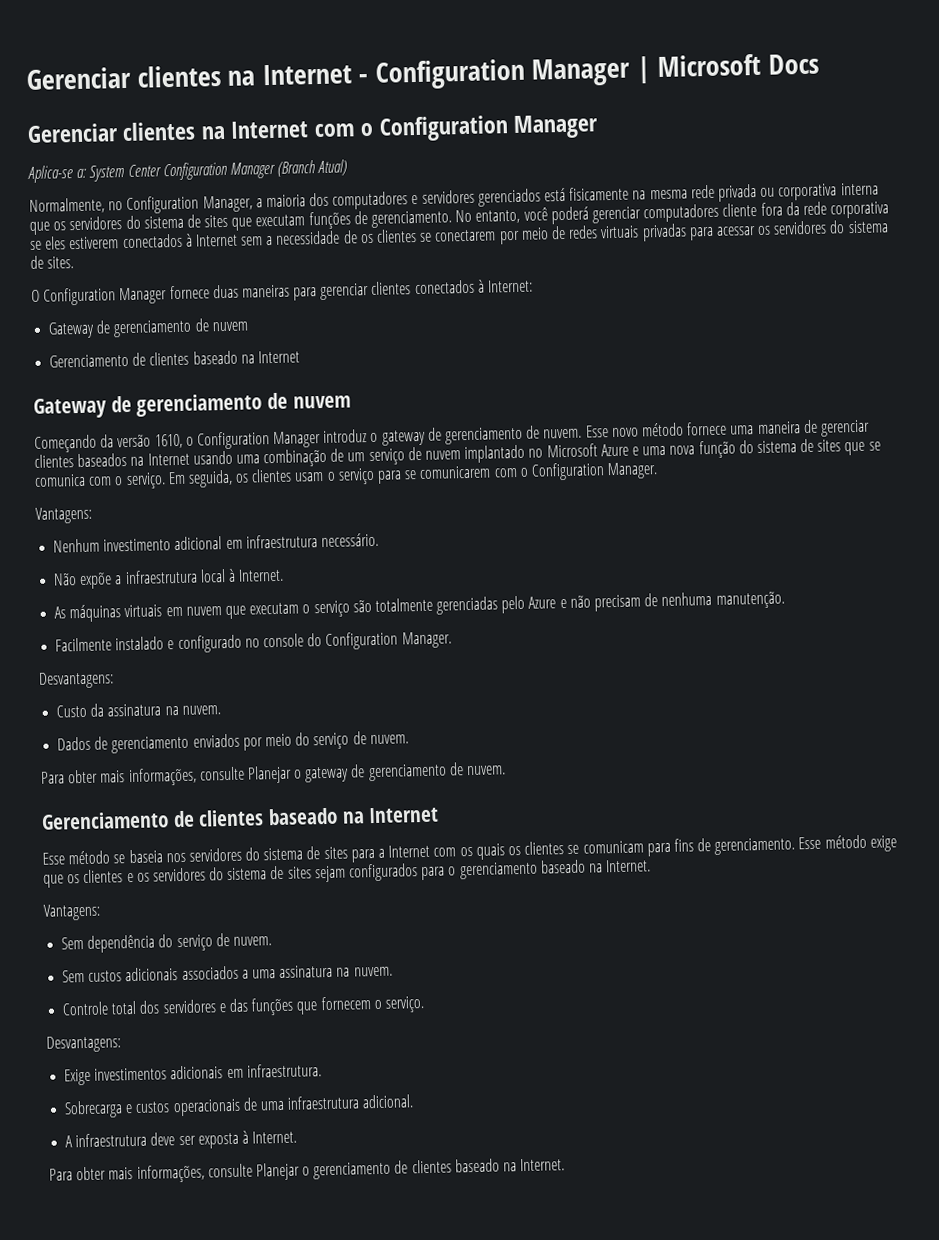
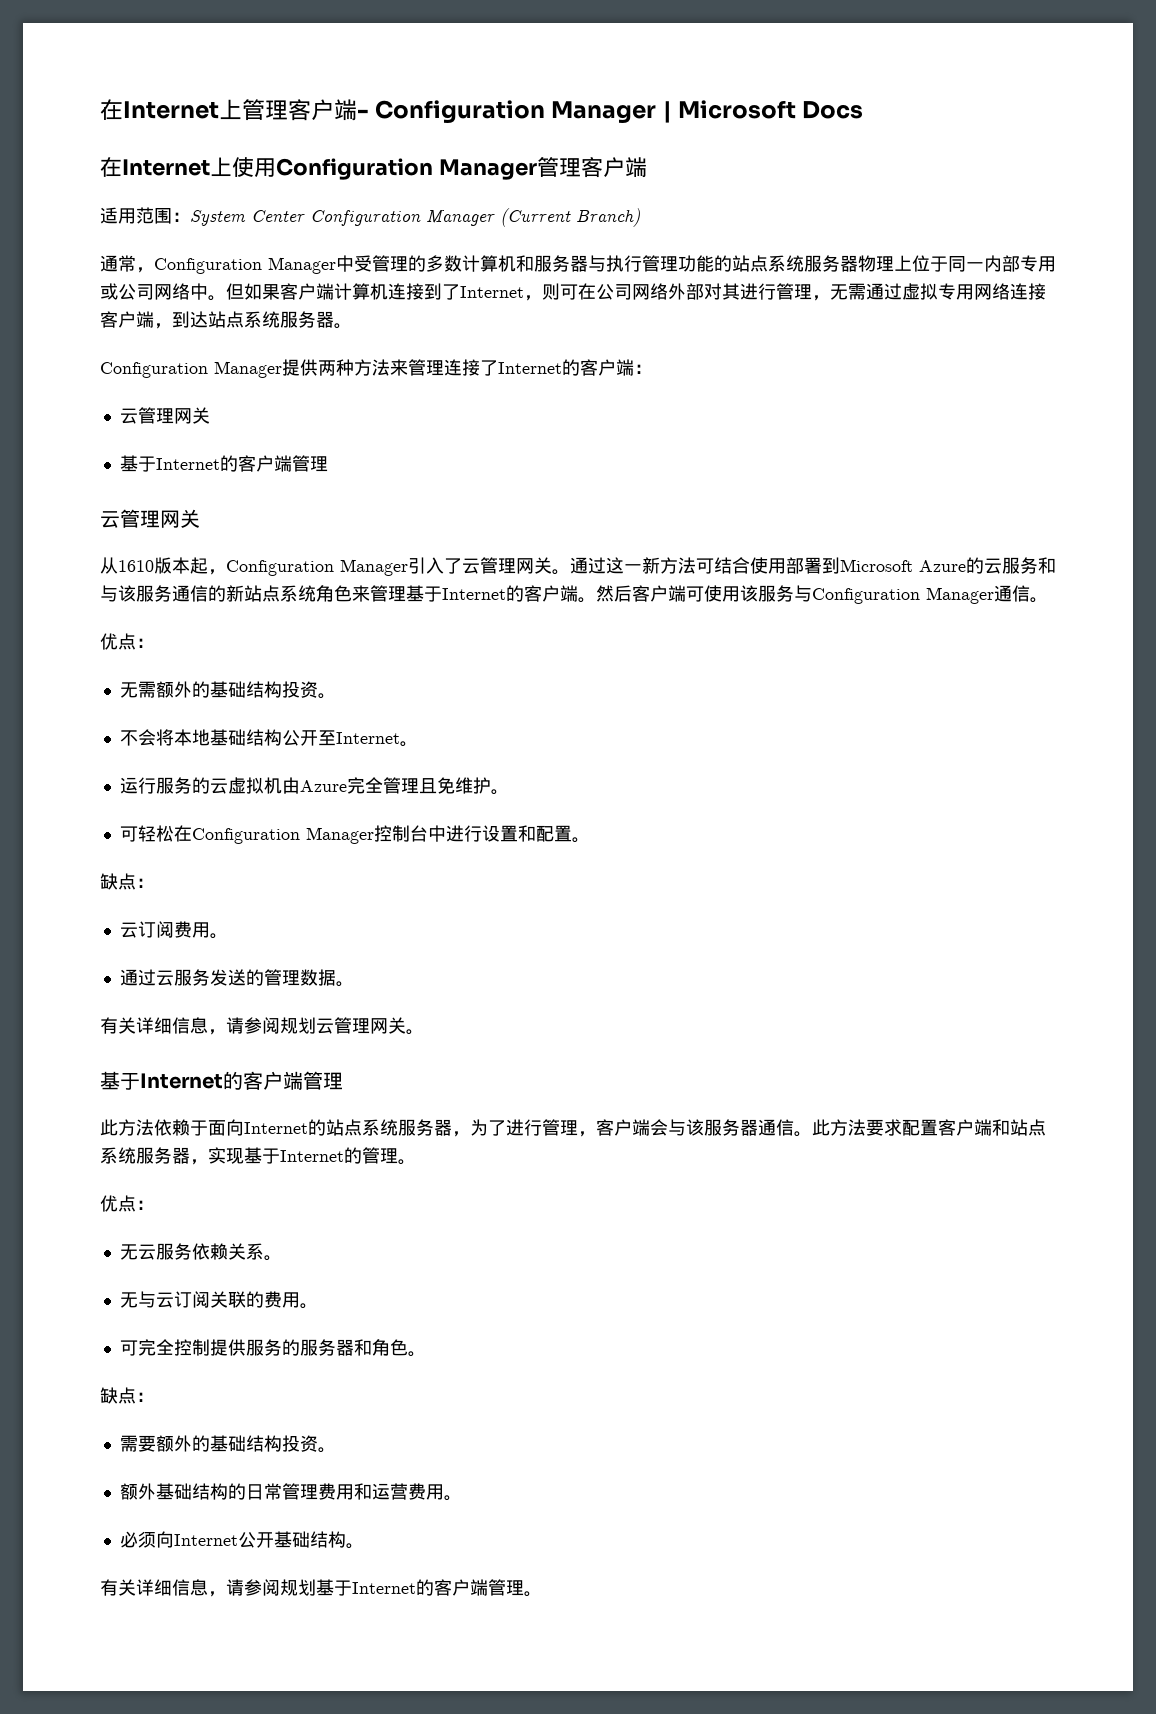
- Gerenciar clientes na Internet - Configuration Manager | Microsoft Docs
+ 在Internet上管理客户端- Configuration Manager | Microsoft Docs
- Gerenciar clientes na Internet com o Configuration Manager
- Aplica-se a: System Center Configuration Manager (Branch Atual)
- Normalmente, no Configuration Manager, a maioria dos computadores e servidores gerenciados está fisicamente na mesma rede privada ou corporativa interna que os servidores do sistema de sites que executam funções de gerenciamento. No entanto, você poderá gerenciar computadores cliente fora da rede corporativa se eles estiverem conectados à Internet sem a necessidade de os clientes se conectarem por meio de redes virtuais privadas para acessar os servidores do sistema de sites.
- O Configuration Manager fornece duas maneiras para gerenciar clientes conectados à Internet:
- Gateway de gerenciamento de nuvem
- Gerenciamento de clientes baseado na Internet
- Gateway de gerenciamento de nuvem
- Começando da versão 1610, o Configuration Manager introduz o gateway de gerenciamento de nuvem. Esse novo método fornece uma maneira de gerenciar clientes baseados na Internet usando uma combinação de um serviço de nuvem implantado no Microsoft Azure e uma nova função do sistema de sites que se comunica com o serviço. Em seguida, os clientes usam o serviço para se comunicarem com o Configuration Manager.
- Vantagens:
- Nenhum investimento adicional em infraestrutura necessário.
- Não expõe a infraestrutura local à Internet.
- As máquinas virtuais em nuvem que executam o serviço são totalmente gerenciadas pelo Azure e não precisam de nenhuma manutenção.
- Facilmente instalado e configurado no console do Configuration Manager.
- Desvantagens:
- Custo da assinatura na nuvem.
- Dados de gerenciamento enviados por meio do serviço de nuvem.
- Para obter mais informações, consulte Planejar o gateway de gerenciamento de nuvem.
- Gerenciamento de clientes baseado na Internet
- Esse método se baseia nos servidores do sistema de sites para a Internet com os quais os clientes se comunicam para fins de gerenciamento. Esse método exige que os clientes e os servidores do sistema de sites sejam configurados para o gerenciamento baseado na Internet.
- Vantagens:
- Sem dependência do serviço de nuvem.
- Sem custos adicionais associados a uma assinatura na nuvem.
- Controle total dos servidores e das funções que fornecem o serviço.
- Desvantagens:
- Exige investimentos adicionais em infraestrutura.
- Sobrecarga e custos operacionais de uma infraestrutura adicional.
- A infraestrutura deve ser exposta à Internet.
- Para obter mais informações, consulte Planejar o gerenciamento de clientes baseado na Internet.
+ 在Internet上使用Configuration Manager管理客户端
+ 适用范围：System Center Configuration Manager (Current Branch)
+ 通常，Configuration Manager中受管理的多数计算机和服务器与执行管理功能的站点系统服务器物理上位于同一内部专用或公司网络中。但如果客户端计算机连接到了Internet，则可在公司网络外部对其进行管理，无需通过虚拟专用网络连接客户端，到达站点系统服务器。
+ Configuration Manager提供两种方法来管理连接了Internet的客户端：
+ 云管理网关
+ 基于Internet的客户端管理
+ 云管理网关
+ 从1610版本起，Configuration Manager引入了云管理网关。通过这一新方法可结合使用部署到Microsoft Azure的云服务和与该服务通信的新站点系统角色来管理基于Internet的客户端。然后客户端可使用该服务与Configuration Manager通信。
+ 优点：
+ 无需额外的基础结构投资。
+ 不会将本地基础结构公开至Internet。
+ 运行服务的云虚拟机由Azure完全管理且免维护。
+ 可轻松在Configuration Manager控制台中进行设置和配置。
+ 缺点：
+ 云订阅费用。
+ 通过云服务发送的管理数据。
+ 有关详细信息，请参阅规划云管理网关。
+ 基于Internet的客户端管理
+ 此方法依赖于面向Internet的站点系统服务器，为了进行管理，客户端会与该服务器通信。此方法要求配置客户端和站点系统服务器，实现基于Internet的管理。
+ 优点：
+ 无云服务依赖关系。
+ 无与云订阅关联的费用。
+ 可完全控制提供服务的服务器和角色。
+ 缺点：
+ 需要额外的基础结构投资。
+ 额外基础结构的日常管理费用和运营费用。
+ 必须向Internet公开基础结构。
+ 有关详细信息，请参阅规划基于Internet的客户端管理。

